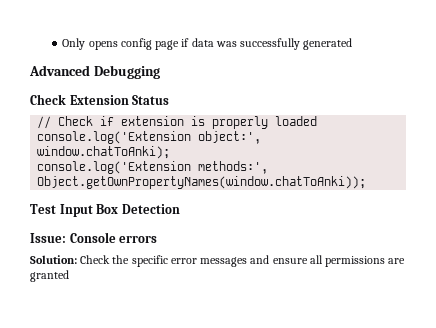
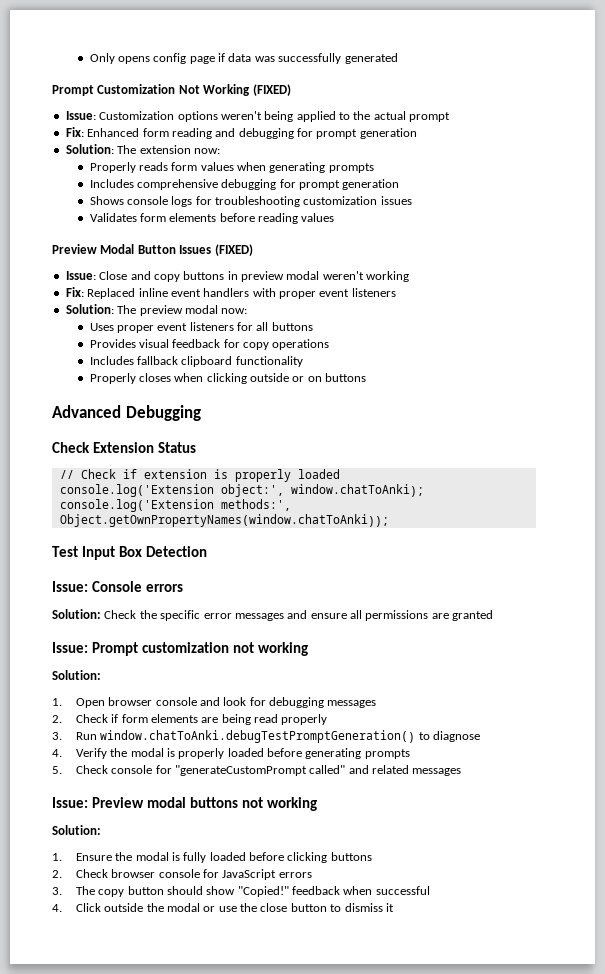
+ Prompt Customization Not Working (FIXED)
+ Issue: Customization options weren't being applied to the actual prompt
+ Fix: Enhanced form reading and debugging for prompt generation
+ Solution: The extension now:
+ Properly reads form values when generating prompts
+ Includes comprehensive debugging for prompt generation
+ Shows console logs for troubleshooting customization issues
+ Validates form elements before reading values
+ Preview Modal Button Issues (FIXED)
+ Issue: Close and copy buttons in preview modal weren't working
+ Fix: Replaced inline event handlers with proper event listeners
+ Solution: The preview modal now:
+ Uses proper event listeners for all buttons
+ Provides visual feedback for copy operations
+ Includes fallback clipboard functionality
+ Properly closes when clicking outside or on buttons
+ Issue: Prompt customization not working
+ Solution:
+ 1. Open browser console and look for debugging messages
+ 2. Check if form elements are being read properly
+ 3. Run window.chatToAnki.debugTestPromptGeneration() to diagnose
+ 4. Verify the modal is properly loaded before generating prompts
+ 5. Check console for "generateCustomPrompt called" and related messages
+ Issue: Preview modal buttons not working
+ Solution:
+ 1. Ensure the modal is fully loaded before clicking buttons
+ 2. Check browser console for JavaScript errors
+ 3. The copy button should show "Copied!" feedback when successful
+ 4. Click outside the modal or use the close button to dismiss it

